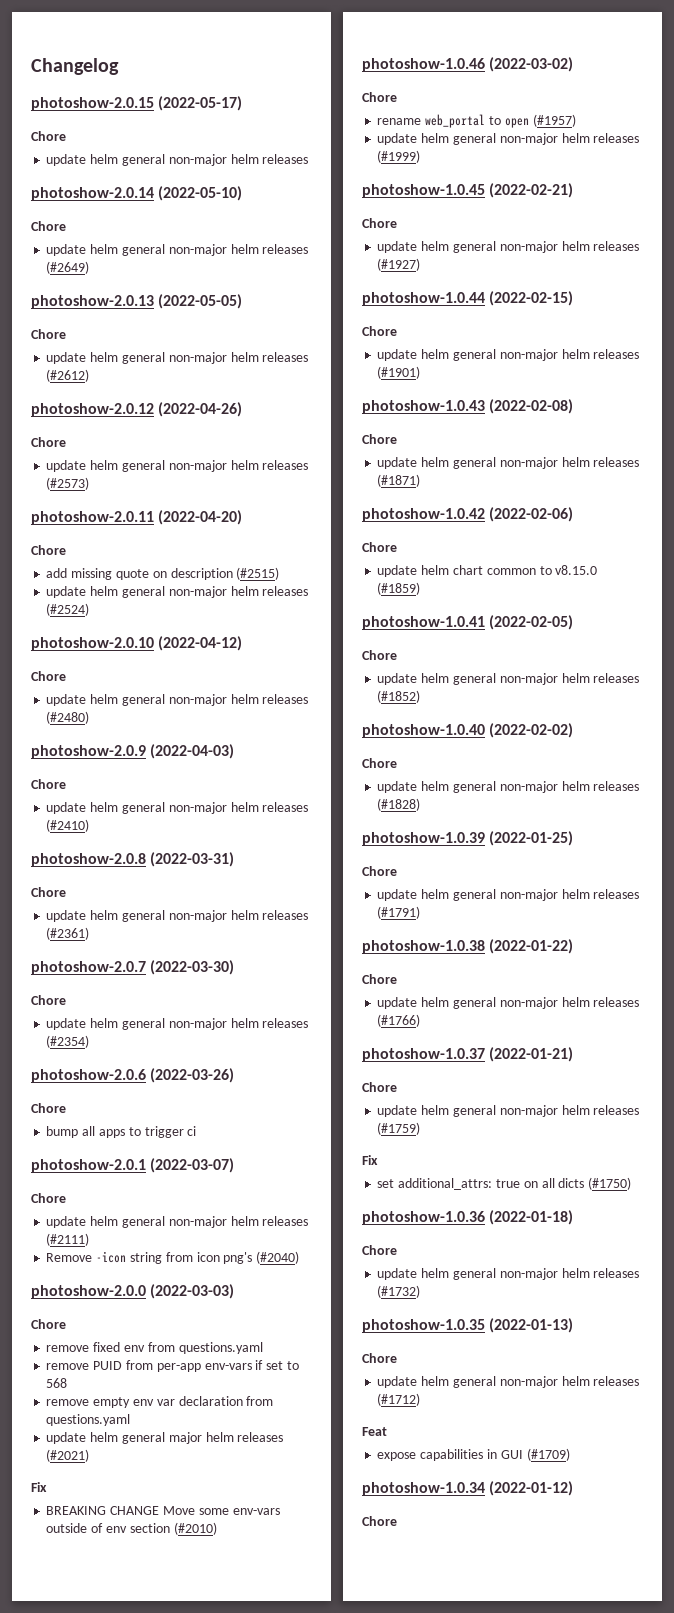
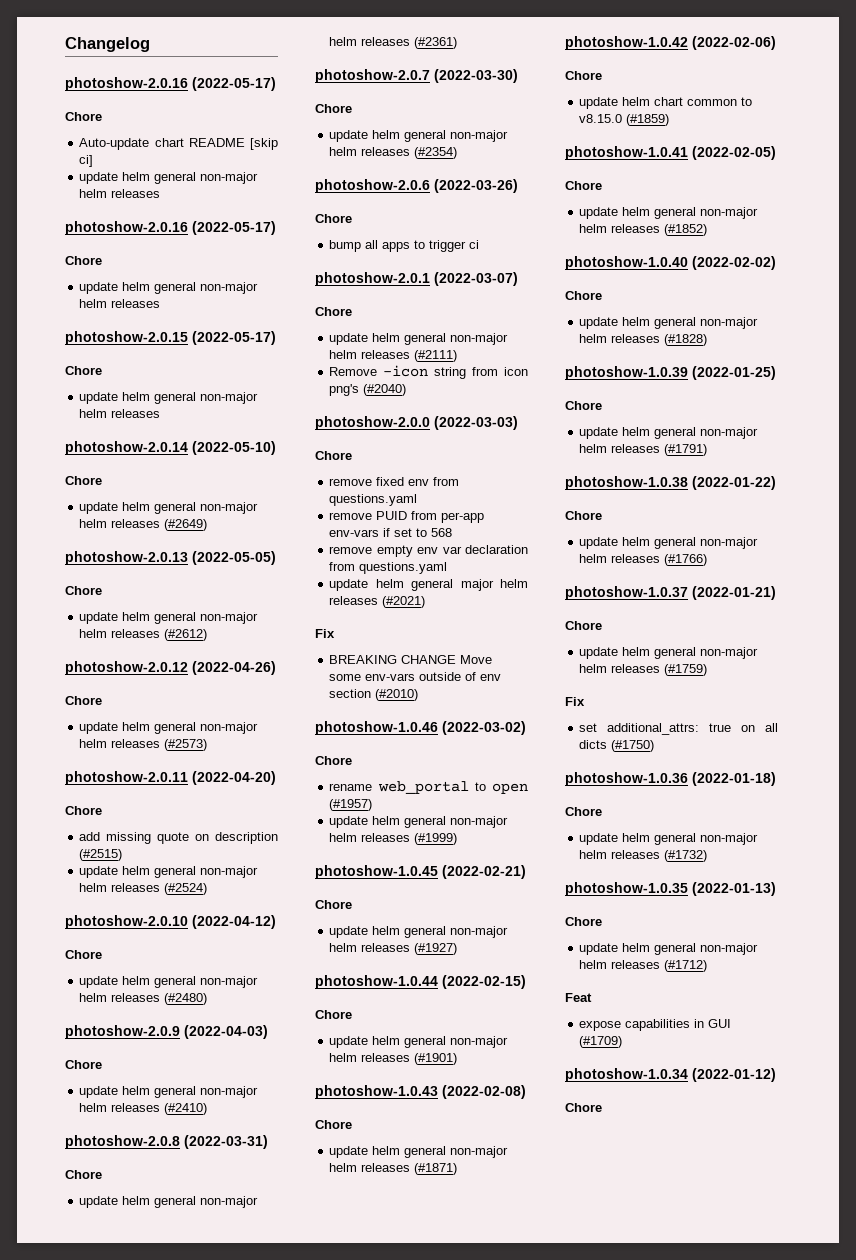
  Changelog
+ photoshow-2.0.16 (2022-05-17)
+ Chore
+ Auto-update chart README [skip ci]
+ update helm general non-major helm releases
+ photoshow-2.0.16 (2022-05-17)
+ Chore
+ update helm general non-major helm releases

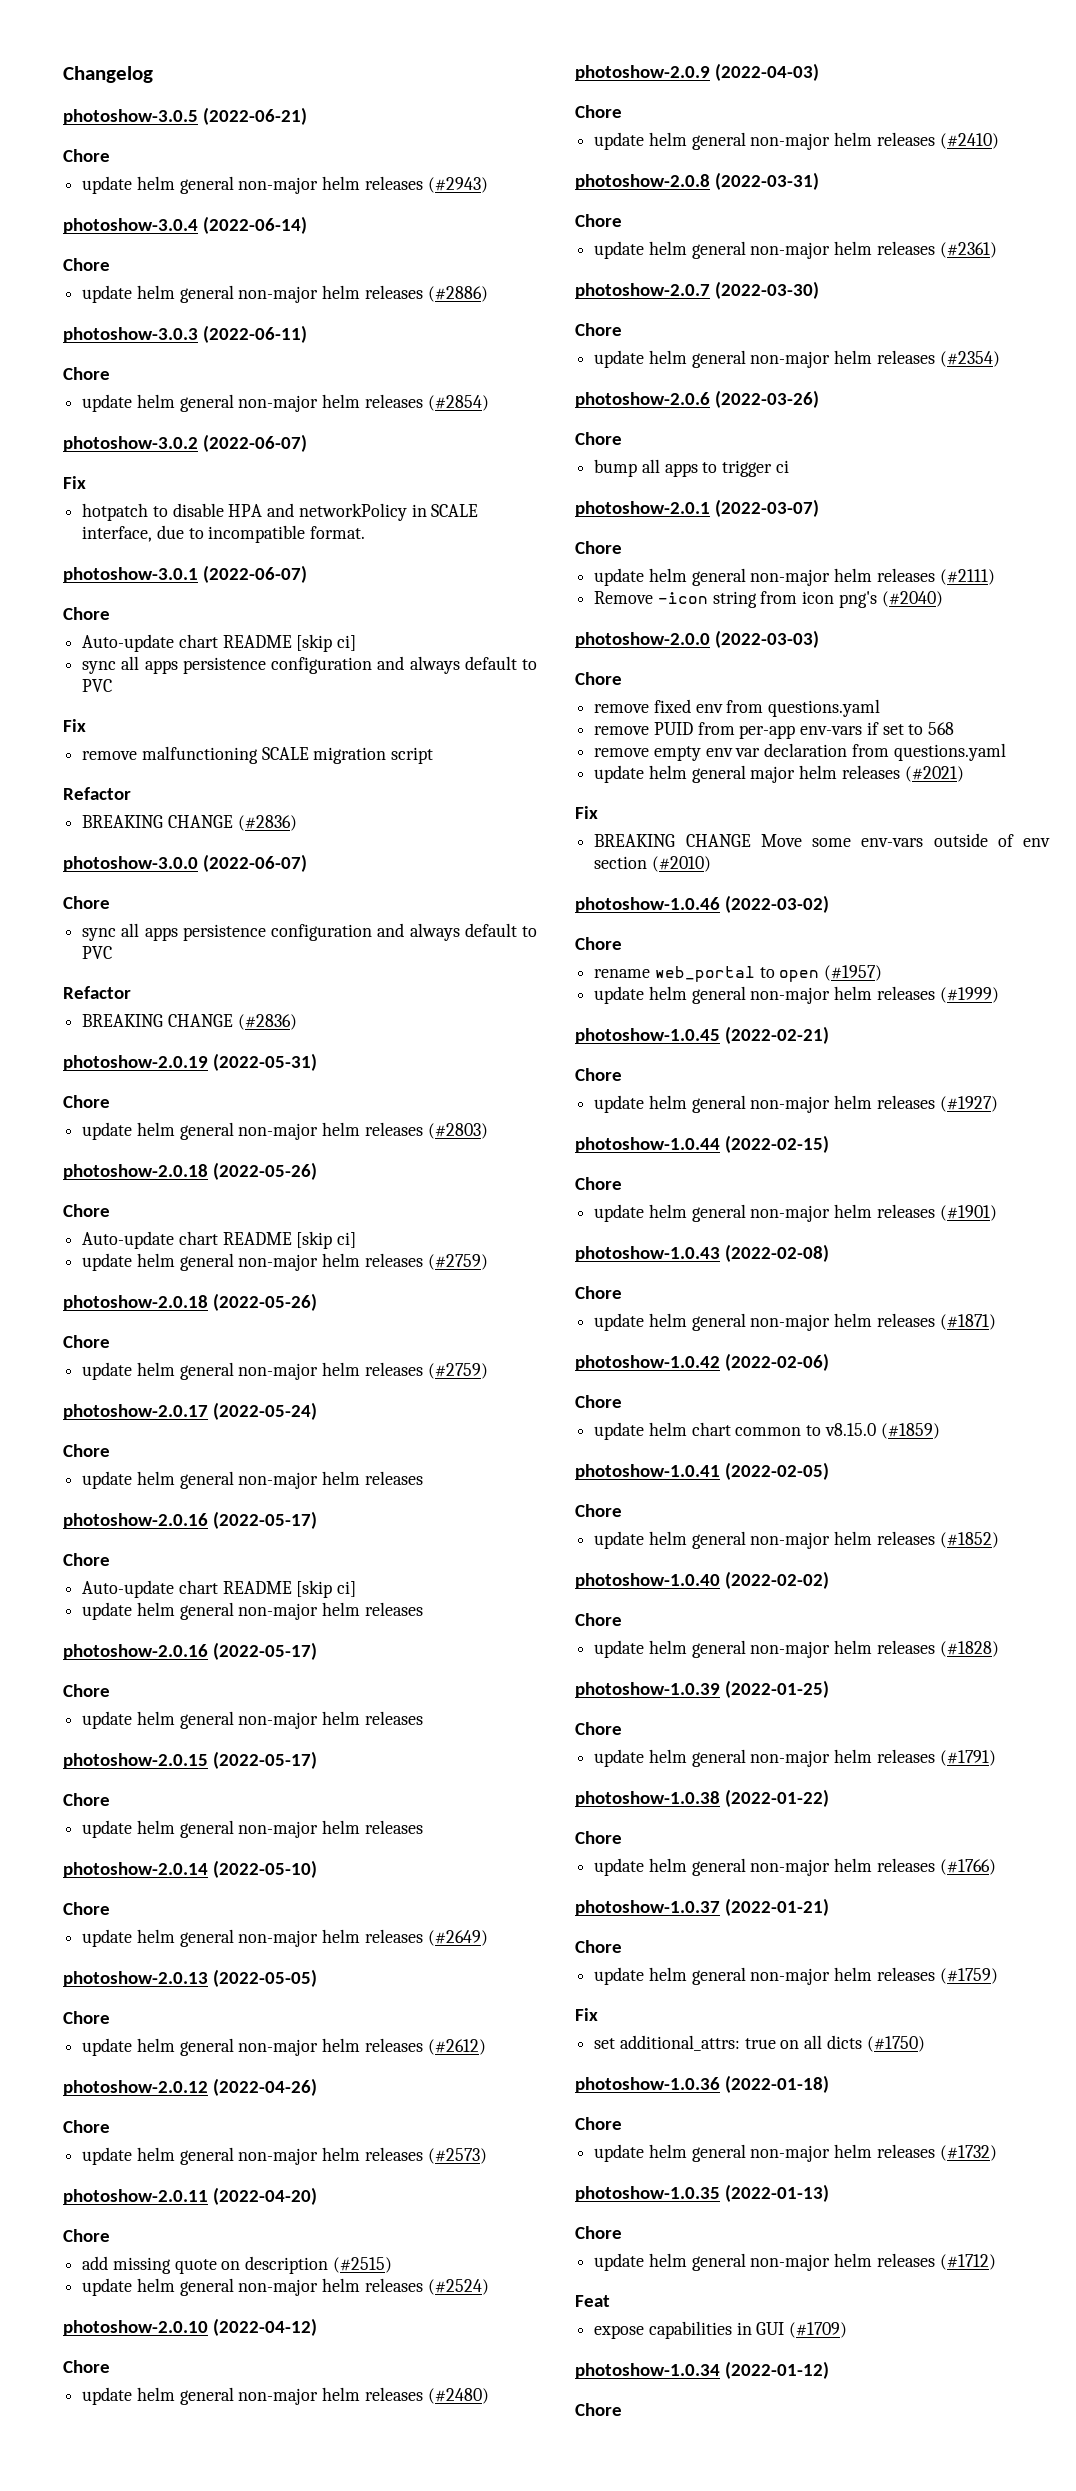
+ photoshow-3.0.5 (2022-06-21)
+ Chore
+ update helm general non-major helm releases (#2943)
+ photoshow-3.0.4 (2022-06-14)
+ Chore
+ update helm general non-major helm releases (#2886)
+ photoshow-3.0.3 (2022-06-11)
+ Chore
+ update helm general non-major helm releases (#2854)
+ photoshow-3.0.2 (2022-06-07)
+ Fix
+ hotpatch to disable HPA and networkPolicy in SCALE interface, due to incompatible format.
+ photoshow-3.0.1 (2022-06-07)
+ Chore
+ Auto-update chart README [skip ci]
+ sync all apps persistence configuration and always default to PVC
+ Fix
+ remove malfunctioning SCALE migration script
+ Refactor
+ BREAKING CHANGE (#2836)
+ photoshow-3.0.0 (2022-06-07)
+ Chore
+ sync all apps persistence configuration and always default to PVC
+ Refactor
+ BREAKING CHANGE (#2836)
+ photoshow-2.0.19 (2022-05-31)
+ Chore
+ update helm general non-major helm releases (#2803)
+ photoshow-2.0.18 (2022-05-26)
+ Chore
+ Auto-update chart README [skip ci]
+ update helm general non-major helm releases (#2759)
+ photoshow-2.0.18 (2022-05-26)
+ Chore
+ update helm general non-major helm releases (#2759)
+ photoshow-2.0.17 (2022-05-24)
+ Chore
+ update helm general non-major helm releases

